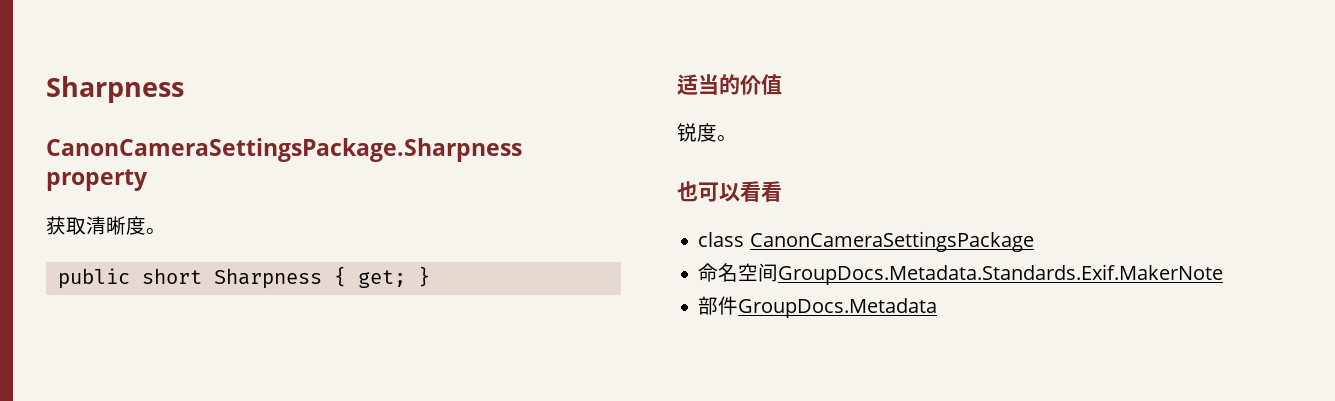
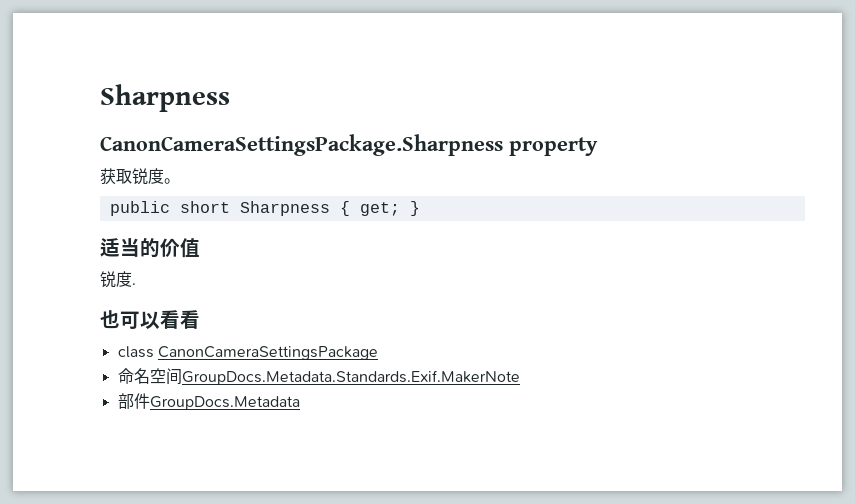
- 获取清晰度。
+ 获取锐度。
- 锐度。
+ 锐度.

